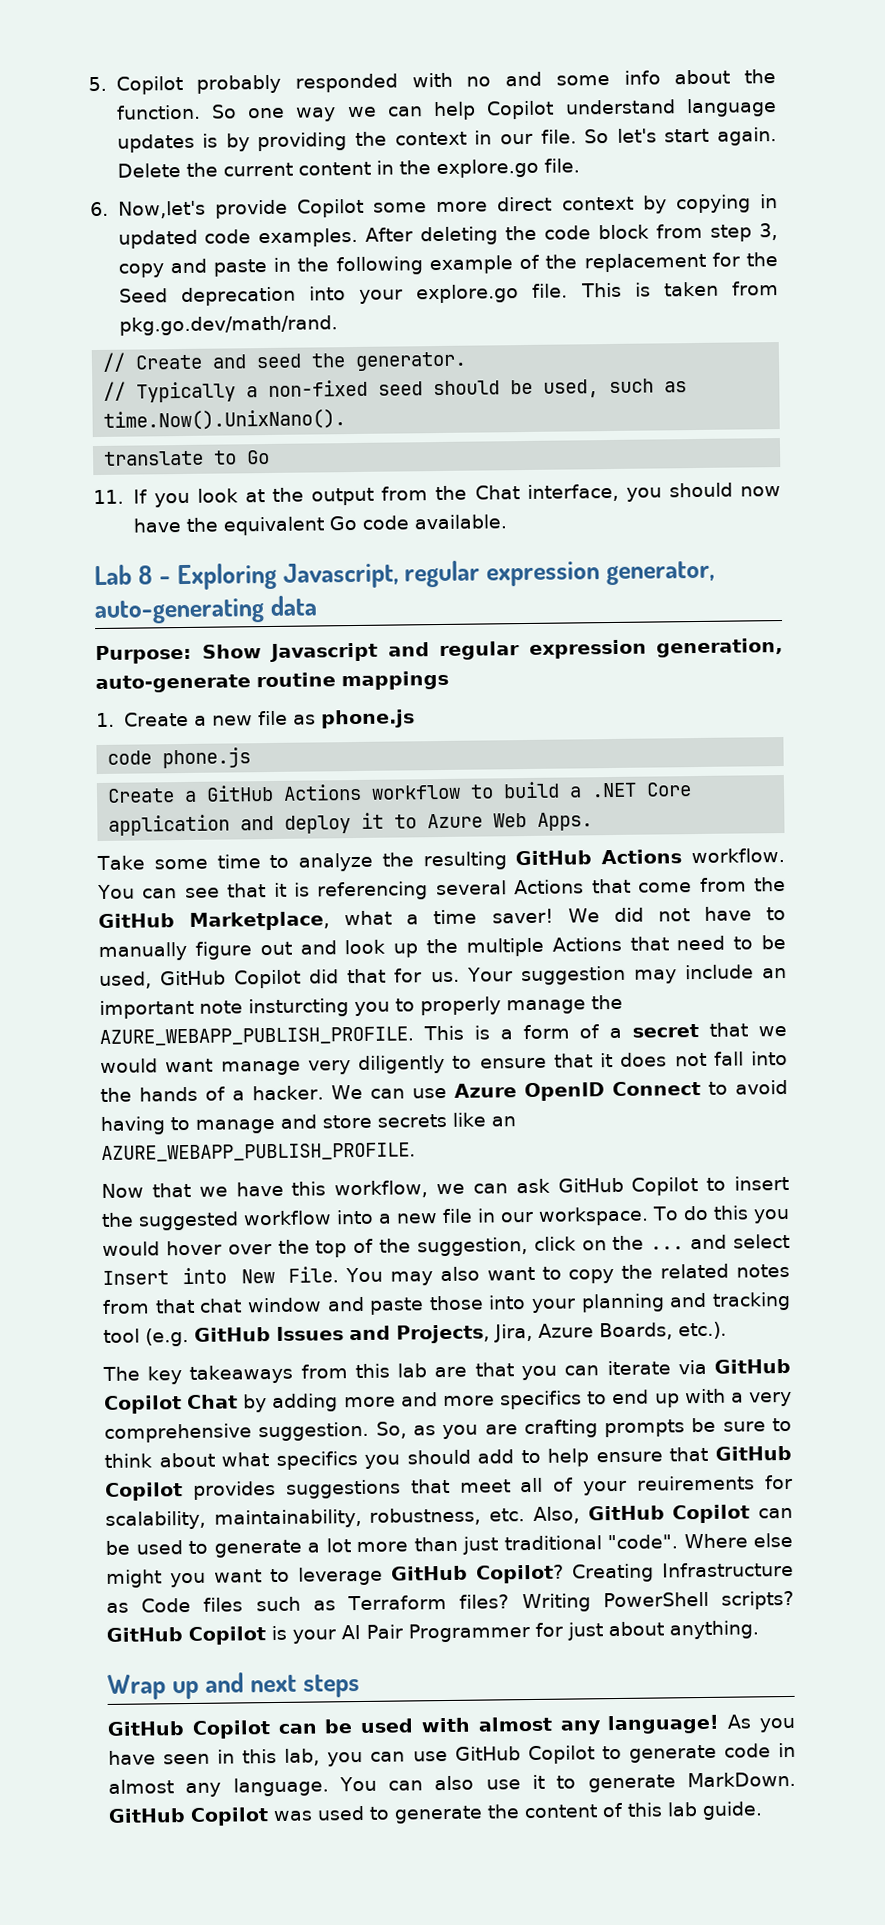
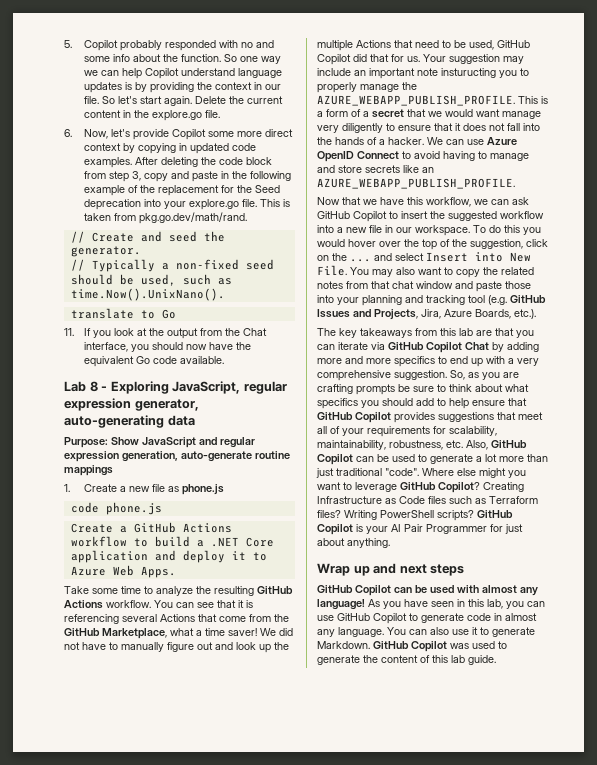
- 6. Now,let's provide Copilot some more direct context by copying in updated code examples.
+ 6. Now, let's provide Copilot some more direct context by copying in updated code examples.
- Lab 8 - Exploring Javascript, regular expression generator, auto-generating data
+ Lab 8 - Exploring JavaScript, regular expression generator, auto-generating data
- Purpose: Show Javascript and regular expression generation, auto-generate routine mappings
+ Purpose: Show JavaScript and regular expression generation, auto-generate routine mappings
- Your suggestion may include an important note insturcting you to properly manage the AZURE_WEBAPP_PUBLISH_PROFILE.
+ Your suggestion may include an important note insturucting you to properly manage the AZURE_WEBAPP_PUBLISH_PROFILE.
- So, as you are crafting prompts be sure to think about what specifics you should add to help ensure that GitHub Copilot provides suggestions that meet all of your reuirements for scalability, maintainability, robustness, etc. Also, GitHub Copilot can be used to generate a lot more than just traditional "code".
+ So, as you are crafting prompts be sure to think about what specifics you should add to help ensure that GitHub Copilot provides suggestions that meet all of your requirements for scalability, maintainability, robustness, etc. Also, GitHub Copilot can be used to generate a lot more than just traditional "code".
- You can also use it to generate MarkDown.
+ You can also use it to generate Markdown.

